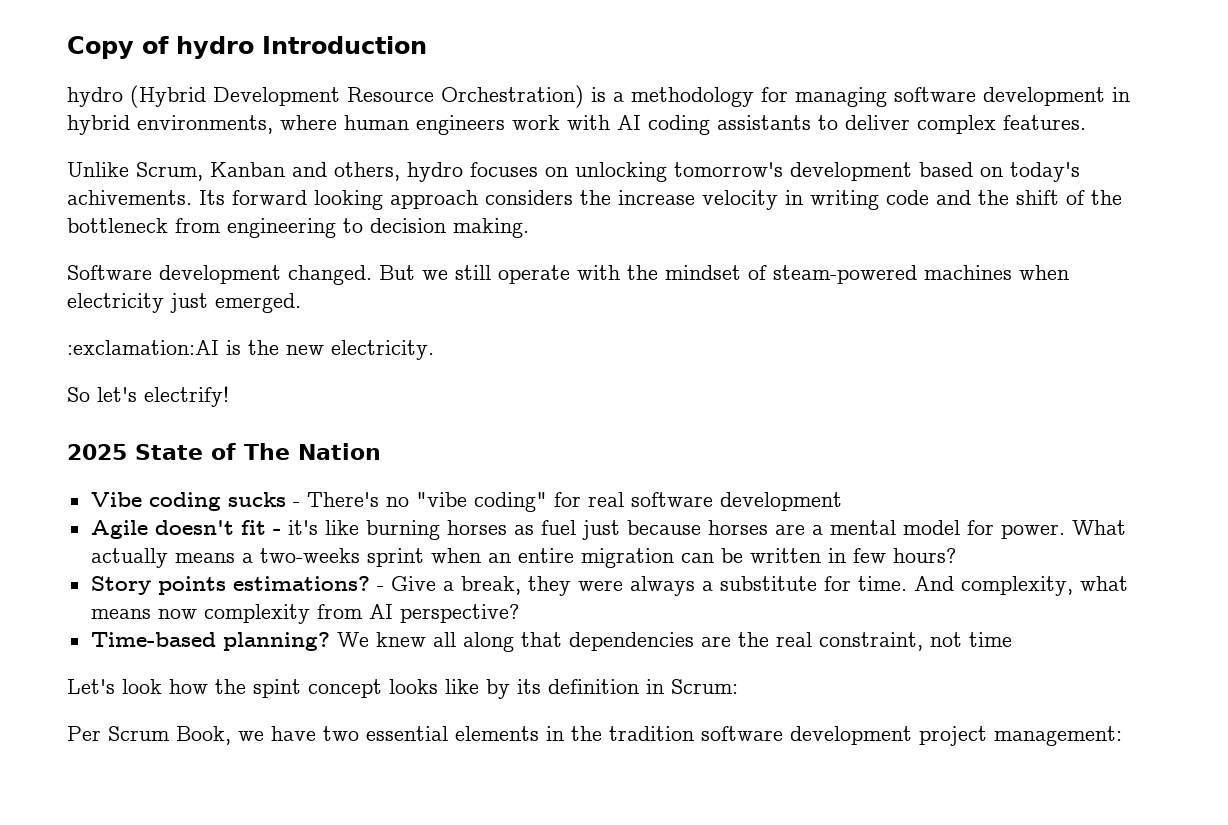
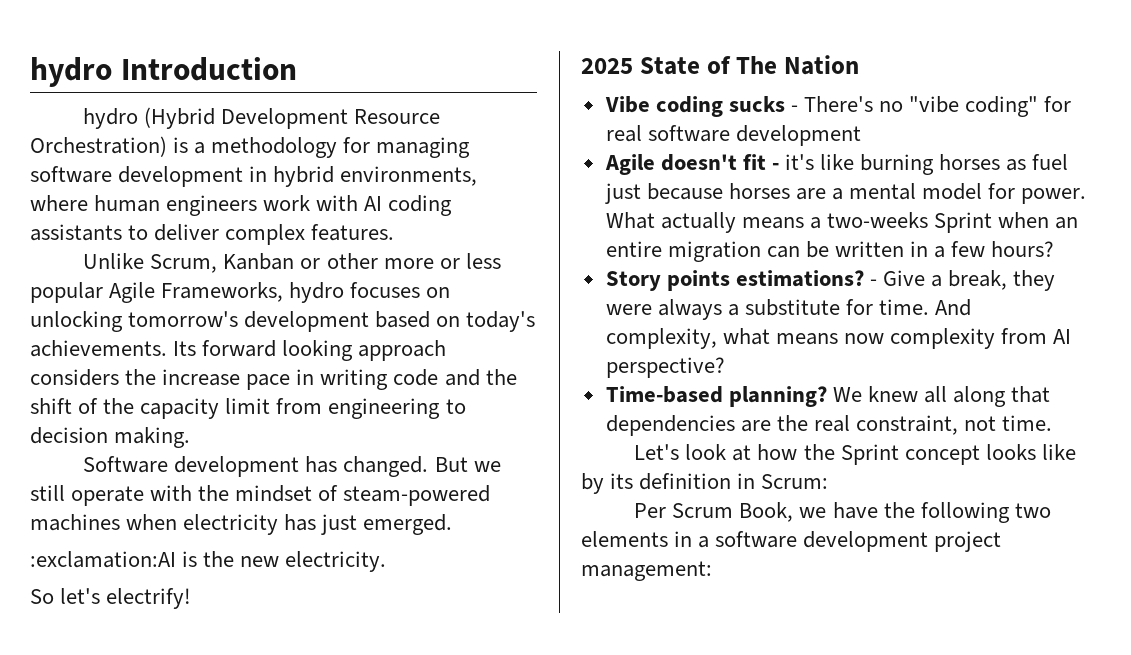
- Copy of hydro Introduction
+ hydro Introduction
- Unlike Scrum, Kanban and others, hydro focuses on unlocking tomorrow's development based on today's achivements.
+ Unlike Scrum, Kanban or other more or less popular Agile Frameworks, hydro focuses on unlocking tomorrow's development based on today's achievements.
- Its forward looking approach considers the increase velocity in writing code and the shift of the bottleneck from engineering to decision making.
+ Its forward looking approach considers the increase pace in writing code and the shift of the capacity limit from engineering to decision making.
- Software development changed.
+ Software development has changed.
- But we still operate with the mindset of steam-powered machines when electricity just emerged.
+ But we still operate with the mindset of steam-powered machines when electricity has just emerged.
- What actually means a two-weeks sprint when an entire migration can be written in few hours?
+ What actually means a two-weeks Sprint when an entire migration can be written in a few hours?
- We knew all along that dependencies are the real constraint, not time
+ We knew all along that dependencies are the real constraint, not time.
- Let's look how the spint concept looks like by its definition in Scrum:
+ Let's look at how the Sprint concept looks like by its definition in Scrum:
- Per Scrum Book, we have two essential elements in the tradition software development project management:
+ Per Scrum Book, we have the following two elements in a software development project management:

